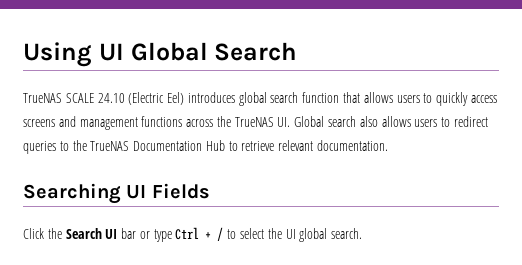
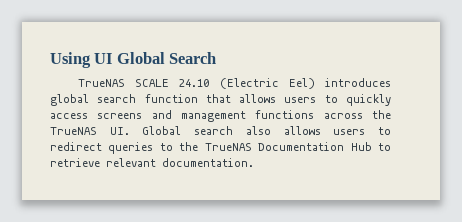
- Searching UI Fields
- Click the Search UI bar or type Ctrl + / to select the UI global search.

